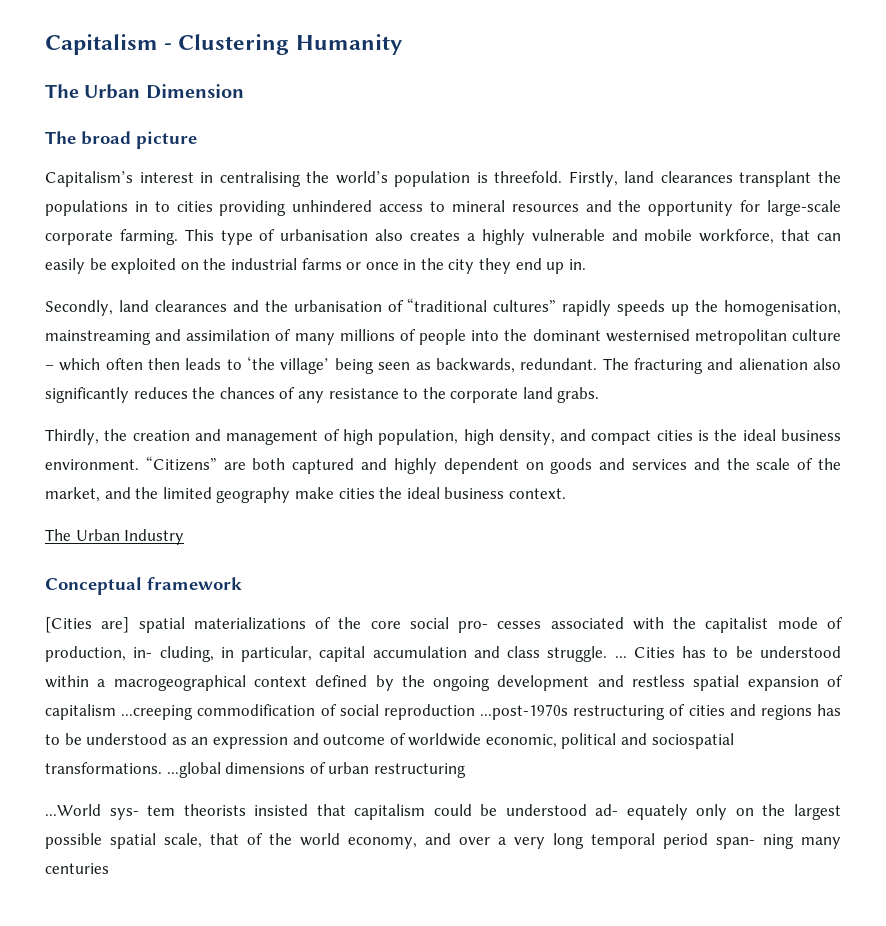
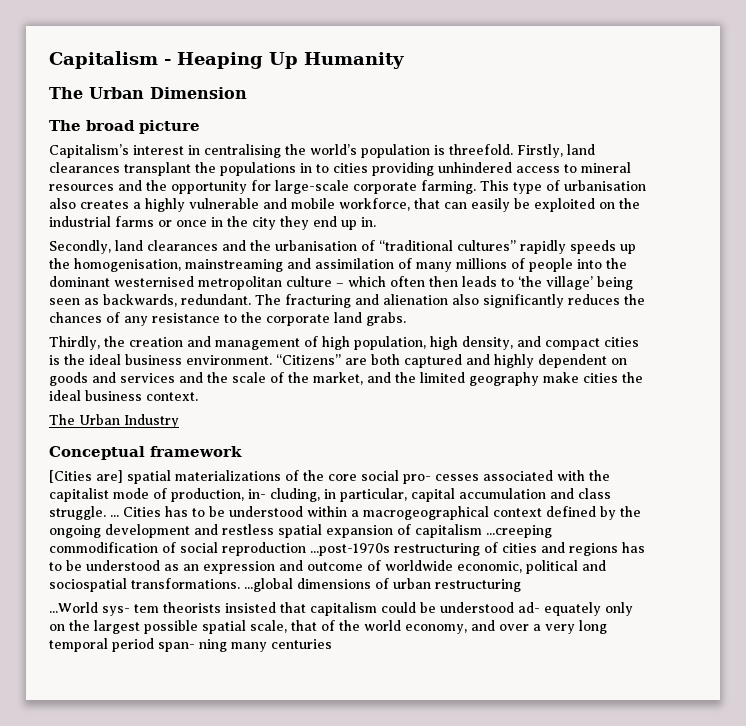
- Capitalism - Clustering Humanity
+ Capitalism - Heaping Up Humanity

